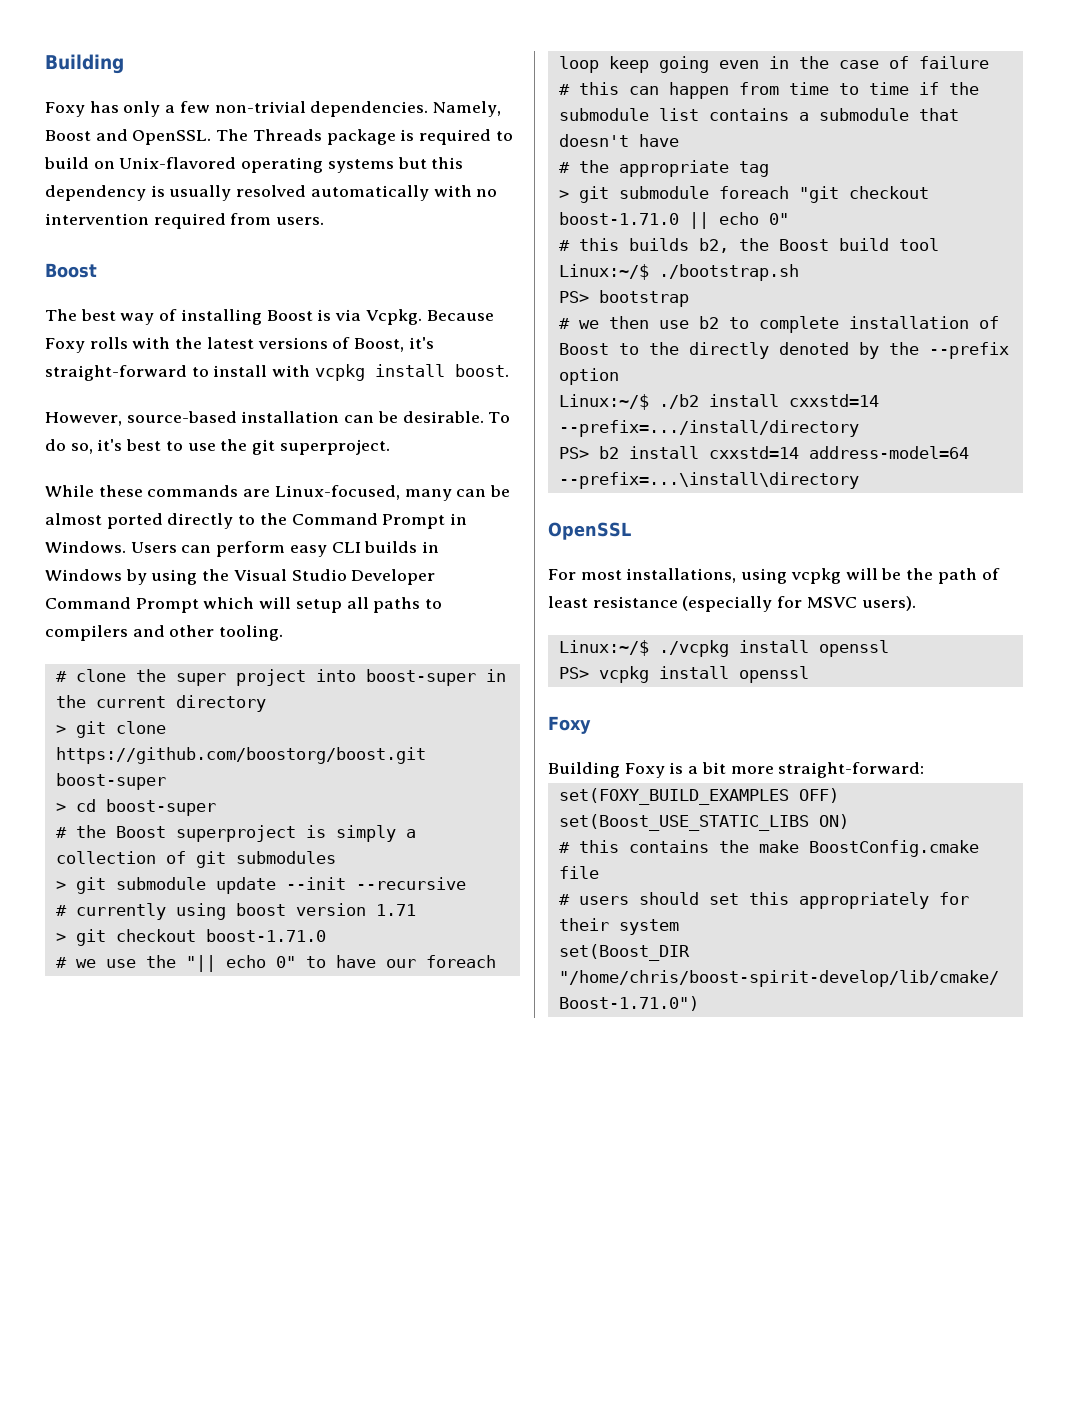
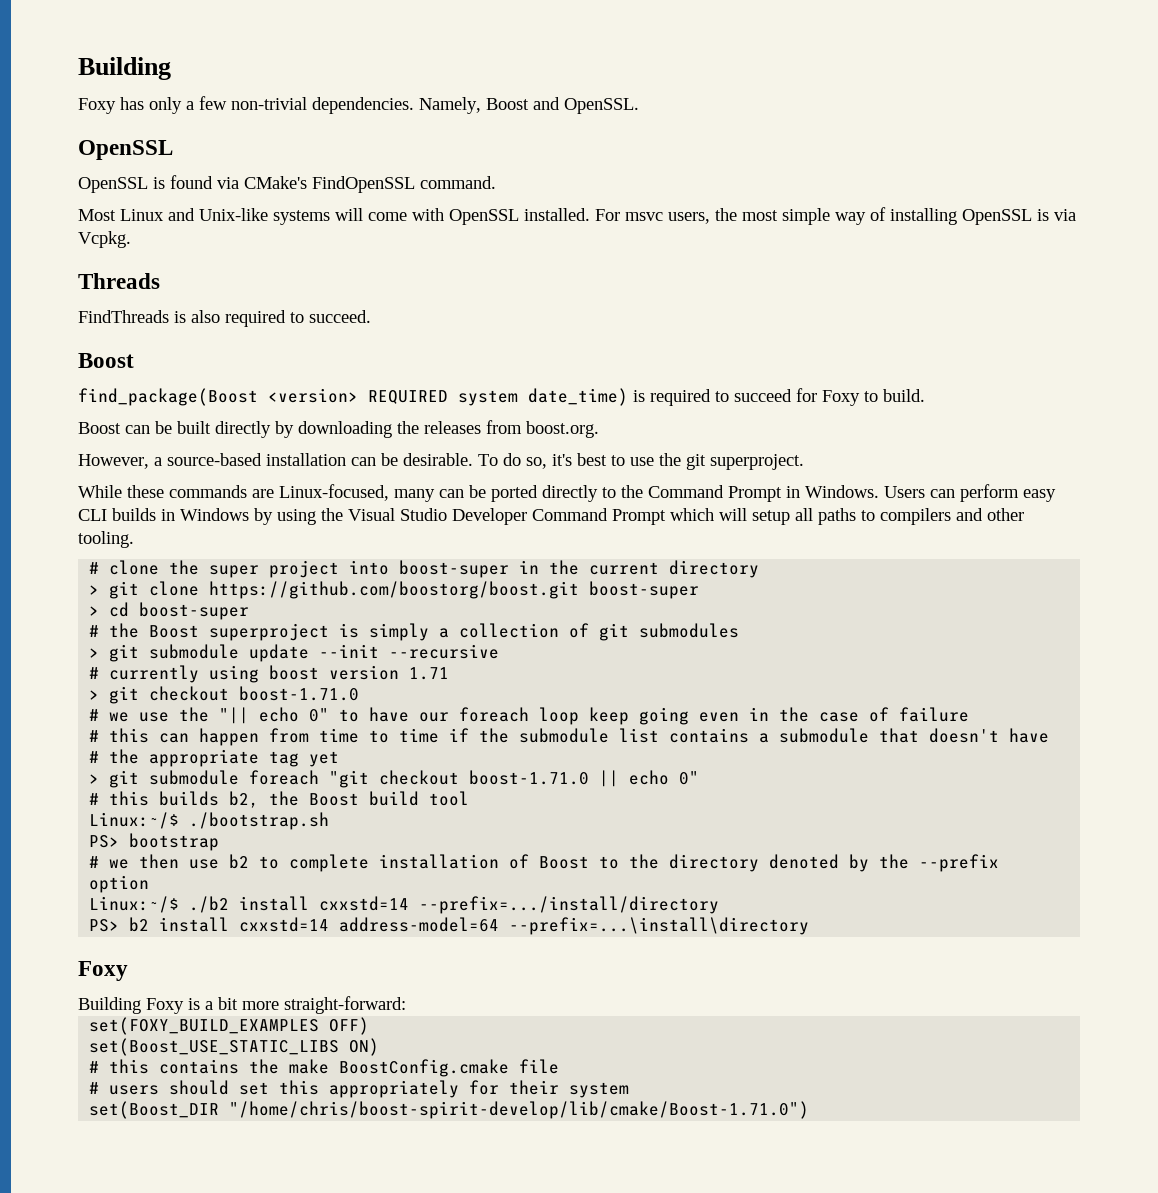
- Namely, Boost and OpenSSL. The Threads package is required to build on Unix-flavored operating systems but this dependency is usually resolved automatically with no intervention required from users.
+ Namely, Boost and OpenSSL.
+ OpenSSL
+ OpenSSL is found via CMake's FindOpenSSL command.
+ Most Linux and Unix-like systems will come with OpenSSL installed. For msvc users, the most simple way of installing OpenSSL is via Vcpkg.
+ Threads
+ FindThreads is also required to succeed.
  Boost
- The best way of installing Boost is via Vcpkg. Because Foxy rolls with the latest versions of Boost, it's straight-forward to install with vcpkg install boost.
+ find_package(Boost <version> REQUIRED system date_time) is required to succeed for Foxy to build.
+ Boost can be built directly by downloading the releases from boost.org.
- However, source-based installation can be desirable.
+ However, a source-based installation can be desirable.
- While these commands are Linux-focused, many can be almost ported directly to the Command Prompt in Windows.
+ While these commands are Linux-focused, many can be ported directly to the Command Prompt in Windows.
- # the appropriate tag
+ # the appropriate tag yet
- # we then use b2 to complete installation of Boost to the directly denoted by the --prefix option
+ # we then use b2 to complete installation of Boost to the directory denoted by the --prefix option
- OpenSSL
- For most installations, using vcpkg will be the path of least resistance (especially for MSVC users).
- Linux:~/$ ./vcpkg install openssl
- PS> vcpkg install openssl

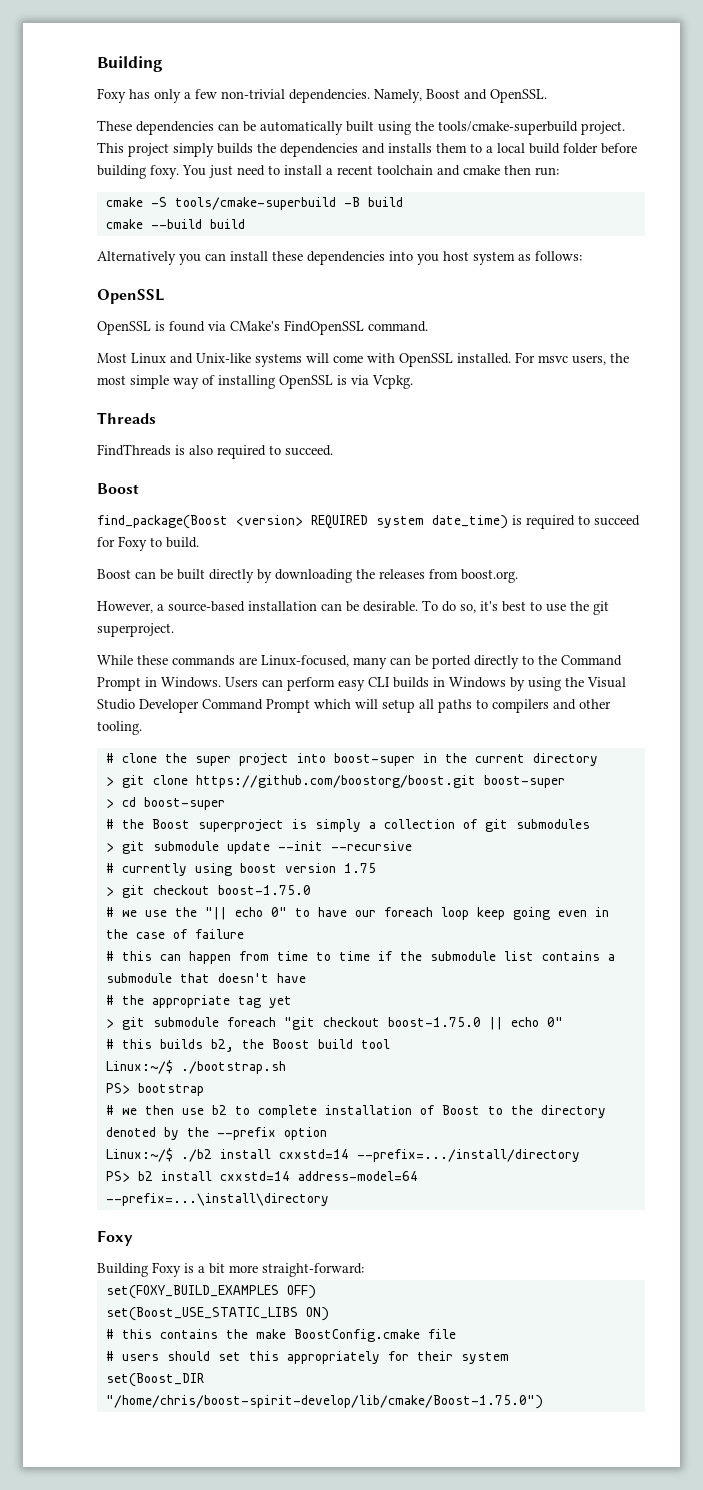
+ These dependencies can be automatically built using the tools/cmake-superbuild project. This project simply builds the dependencies and installs them to a local build folder before building foxy. You just need to install a recent toolchain and cmake then run:
+ cmake -S tools/cmake-superbuild -B build
+ cmake --build build
+ Alternatively you can install these dependencies into you host system as follows:
- # currently using boost version 1.71
+ # currently using boost version 1.75
- > git checkout boost-1.71.0
+ > git checkout boost-1.75.0
- > git submodule foreach "git checkout boost-1.71.0 || echo 0"
+ > git submodule foreach "git checkout boost-1.75.0 || echo 0"
- set(Boost_DIR "/home/chris/boost-spirit-develop/lib/cmake/Boost-1.71.0")
+ set(Boost_DIR "/home/chris/boost-spirit-develop/lib/cmake/Boost-1.75.0")

